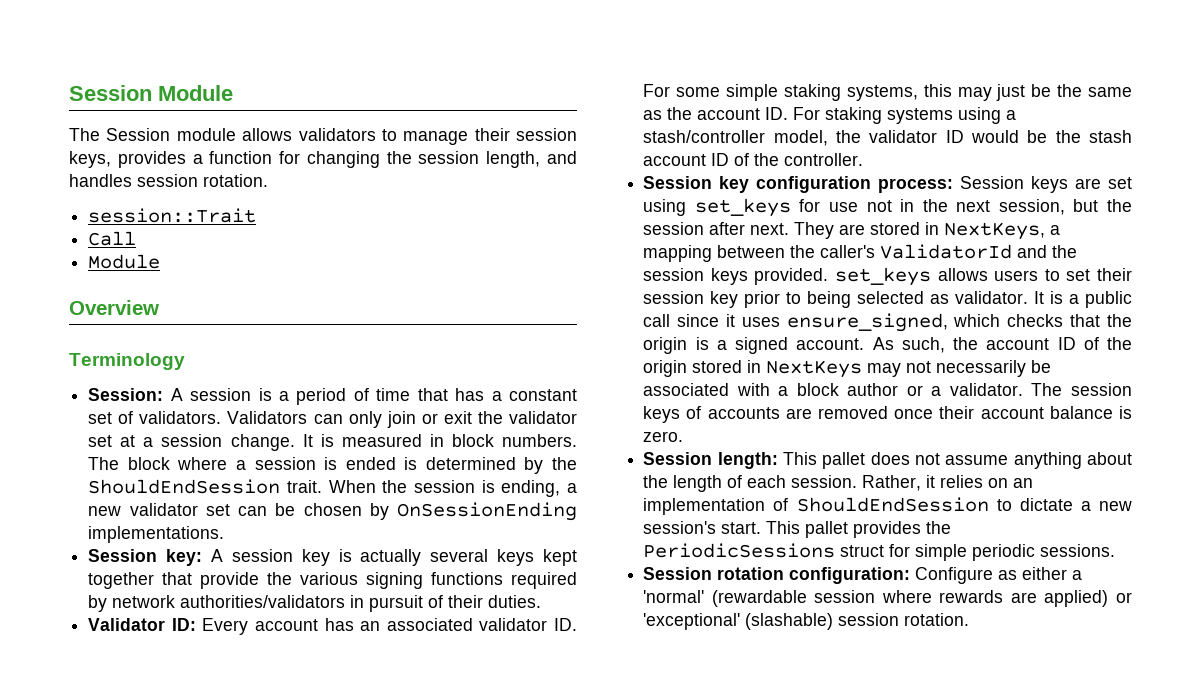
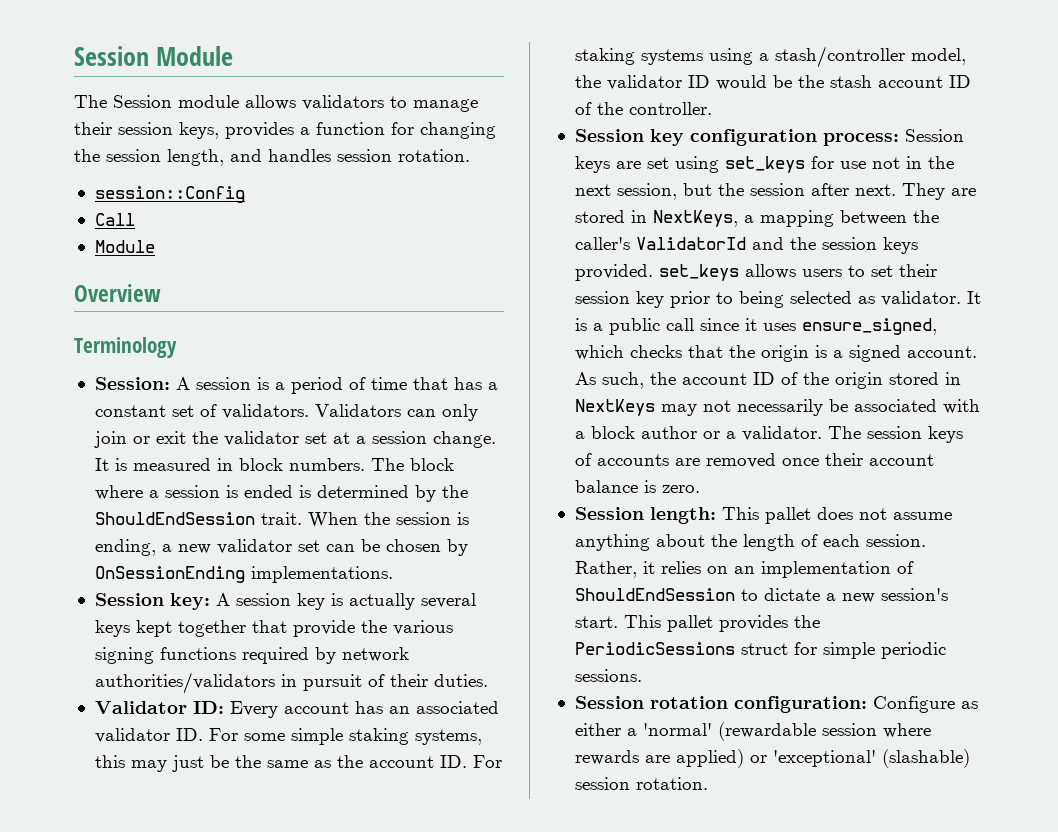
- session::Trait
+ session::Config

